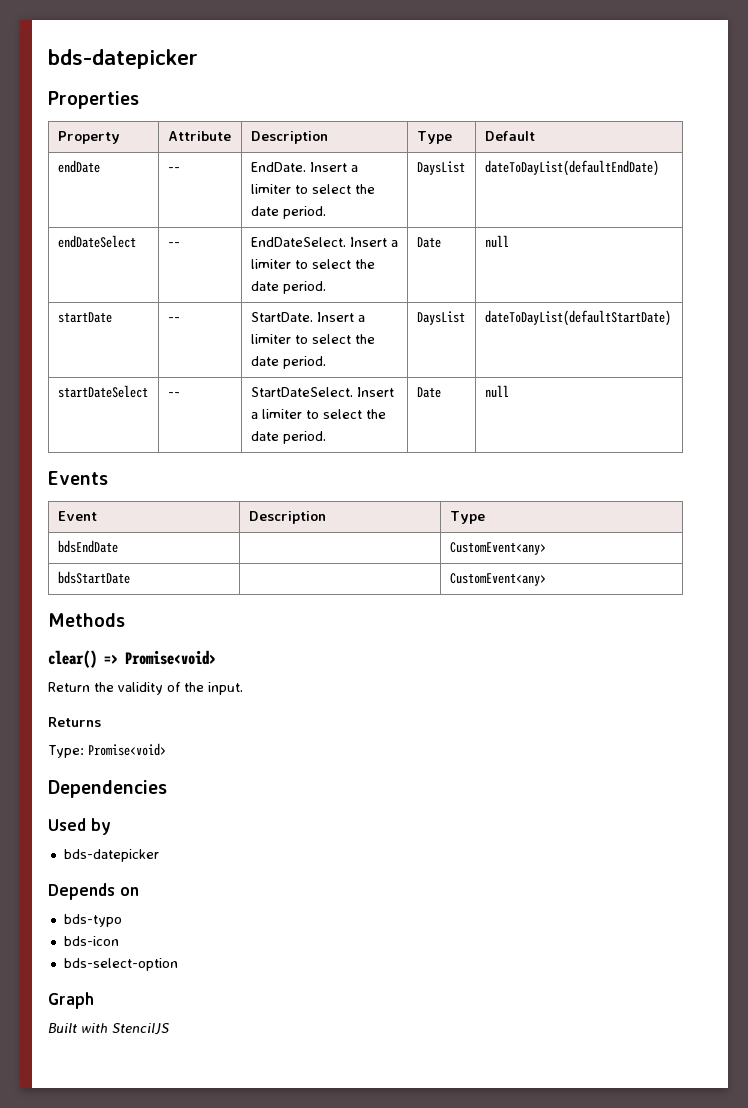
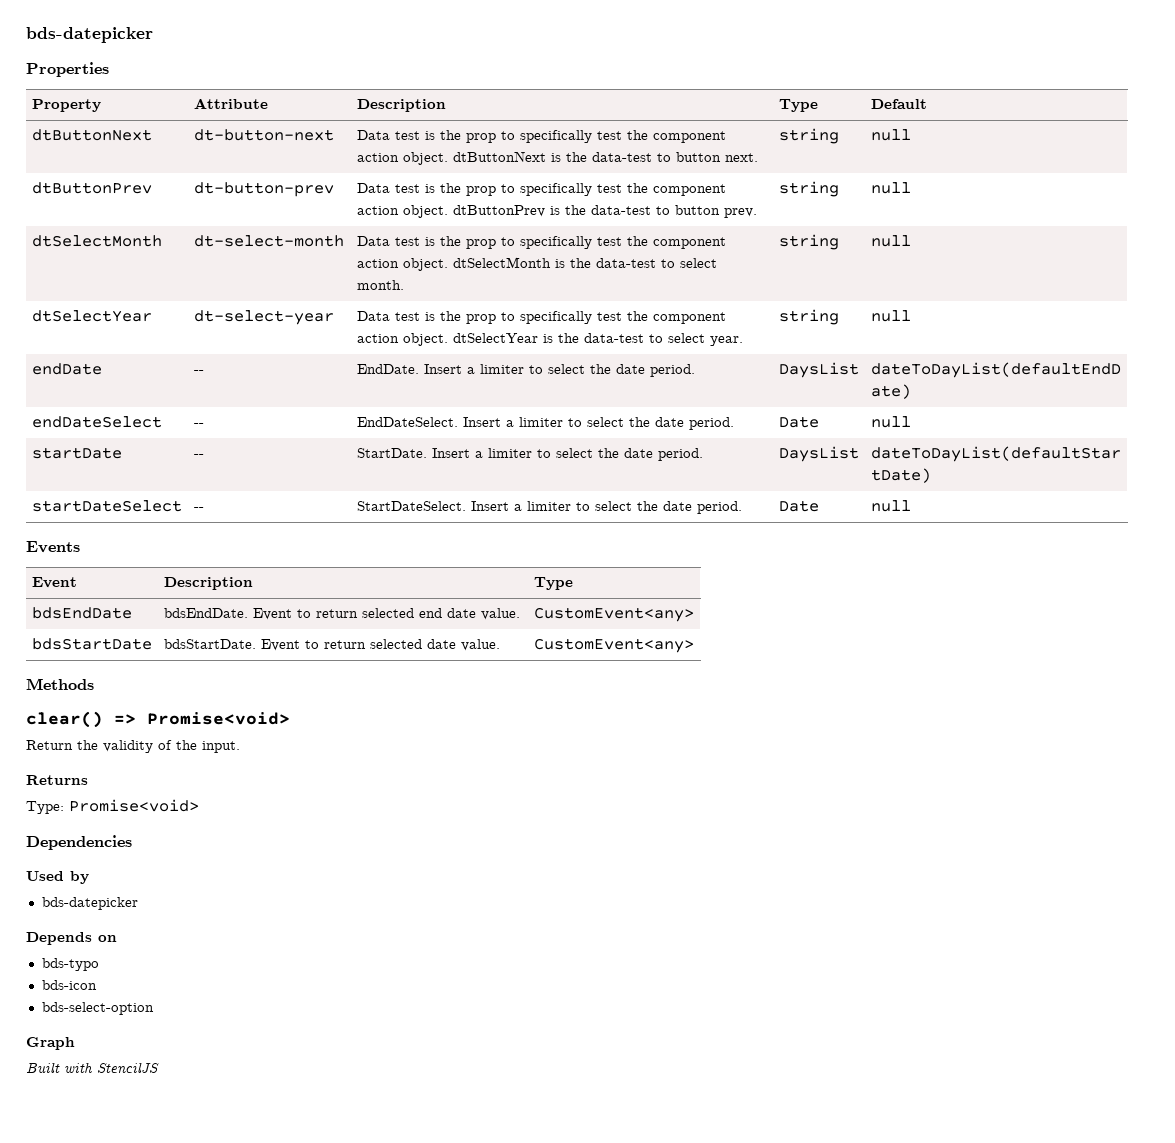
+ dtButtonNext | dt-button-next | Data test is the prop to specifically test the component action object. dtButtonNext is the data-test to button next. | string | null
+ dtButtonPrev | dt-button-prev | Data test is the prop to specifically test the component action object. dtButtonPrev is the data-test to button prev. | string | null
+ dtSelectMonth | dt-select-month | Data test is the prop to specifically test the component action object. dtSelectMonth is the data-test to select month. | string | null
+ dtSelectYear | dt-select-year | Data test is the prop to specifically test the component action object. dtSelectYear is the data-test to select year. | string | null
- bdsEndDate | | CustomEvent<any>
- bdsStartDate | | CustomEvent<any>
+ bdsEndDate | bdsEndDate. Event to return selected end date value. | CustomEvent<any>
+ bdsStartDate | bdsStartDate. Event to return selected date value. | CustomEvent<any>

